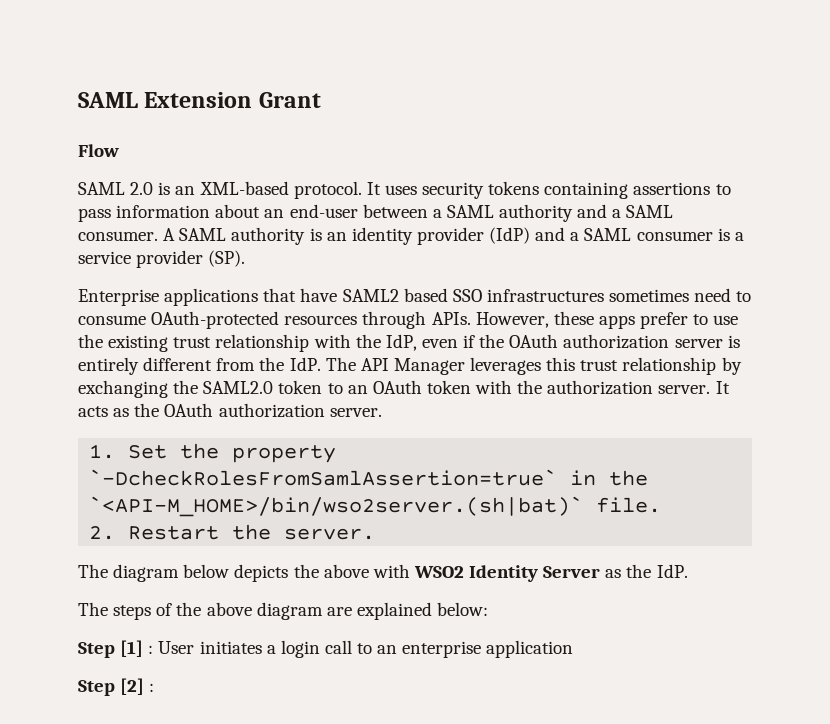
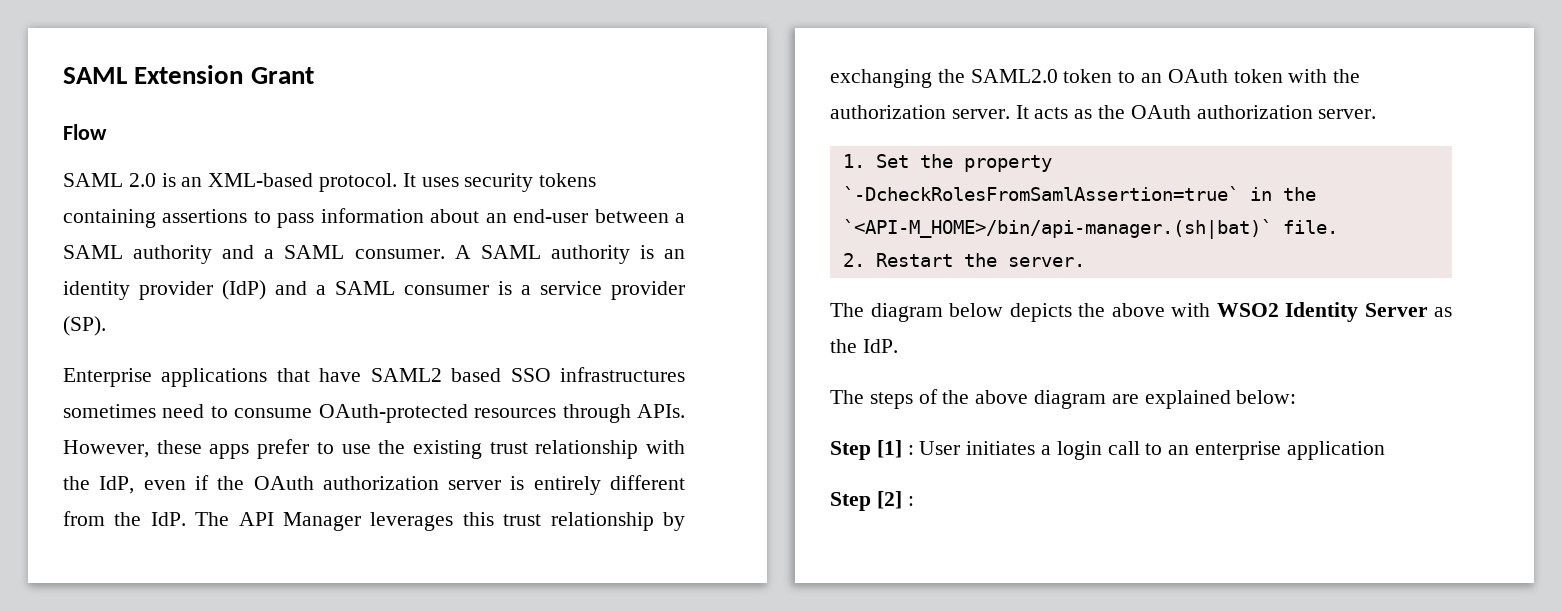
- 1. Set the property `-DcheckRolesFromSamlAssertion=true` in the `<API-M_HOME>/bin/wso2server.(sh|bat)` file.
+ 1. Set the property `-DcheckRolesFromSamlAssertion=true` in the `<API-M_HOME>/bin/api-manager.(sh|bat)` file.

